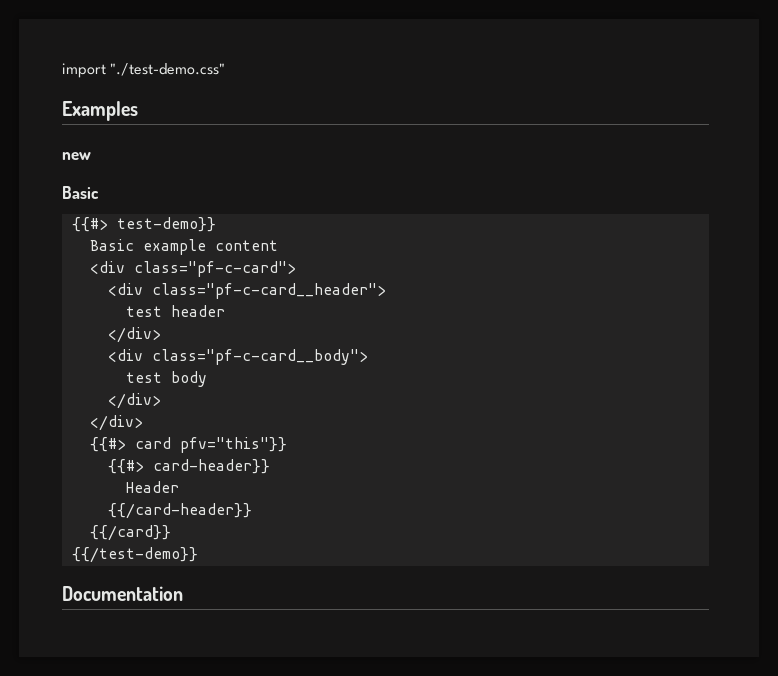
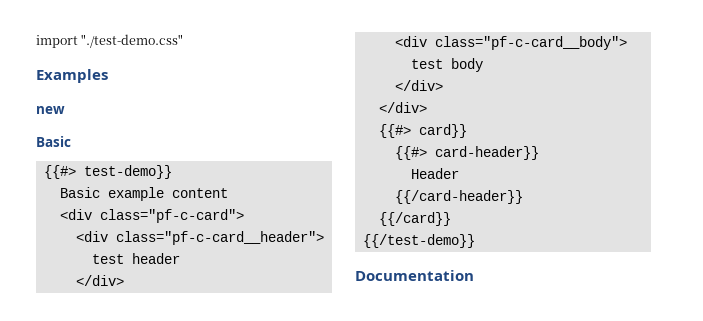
- {{#> card pfv="this"}}
+ {{#> card}}

